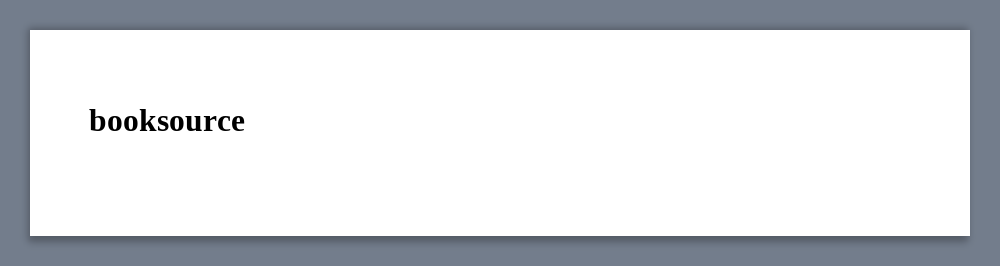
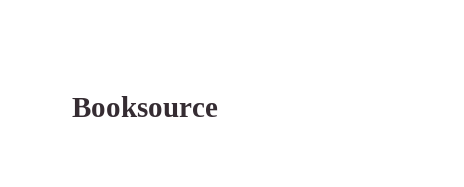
- booksource
+ Booksource

